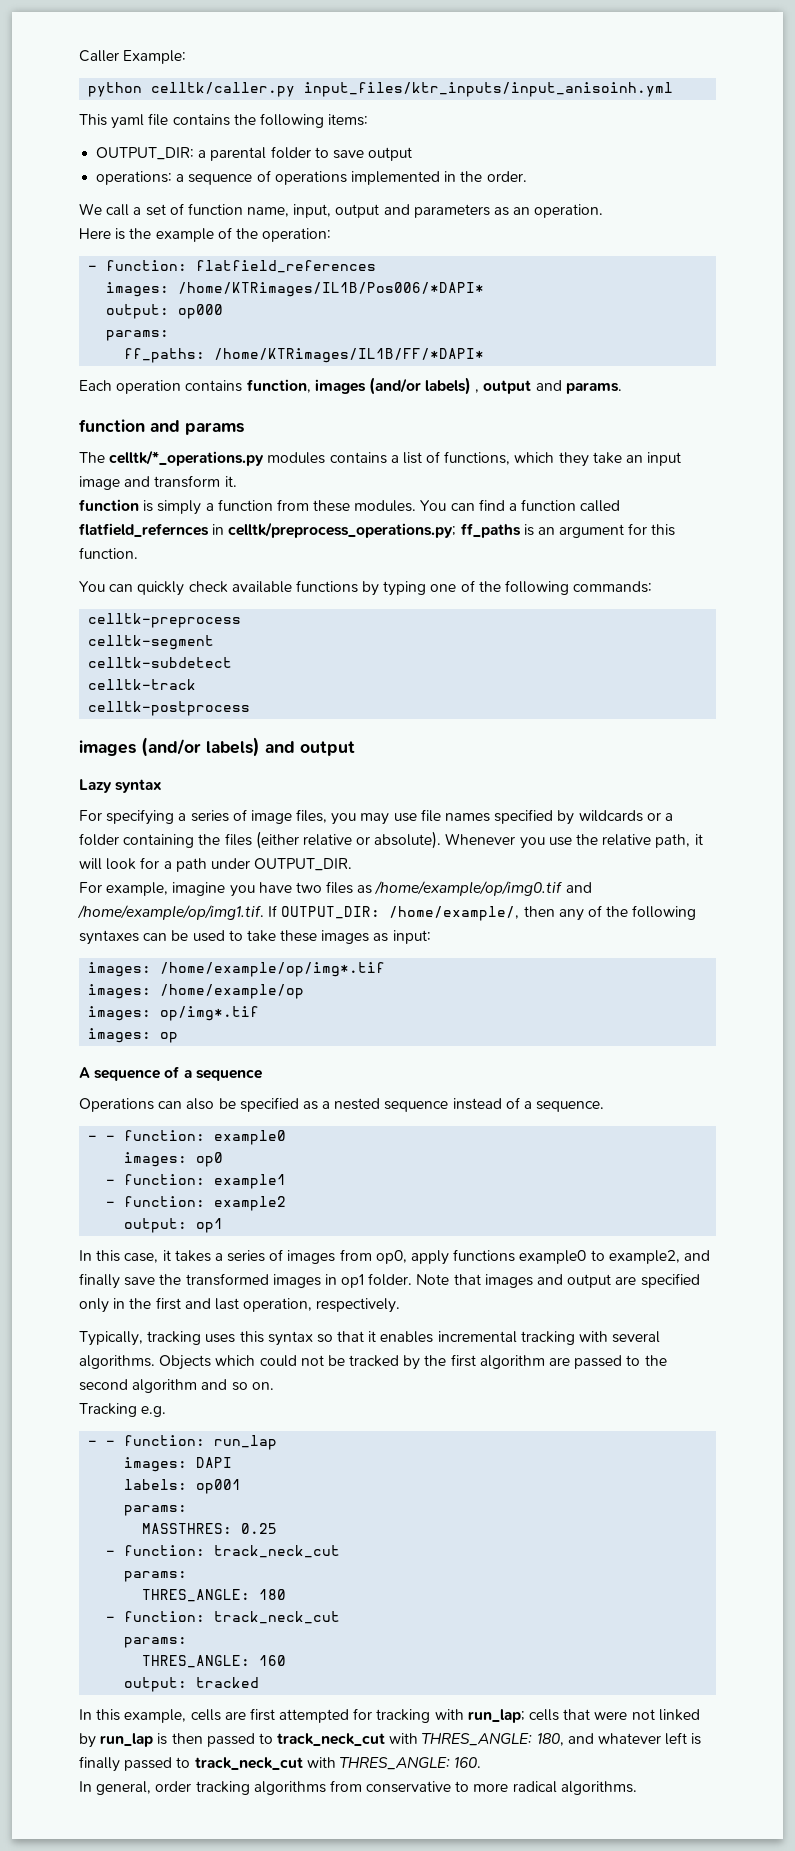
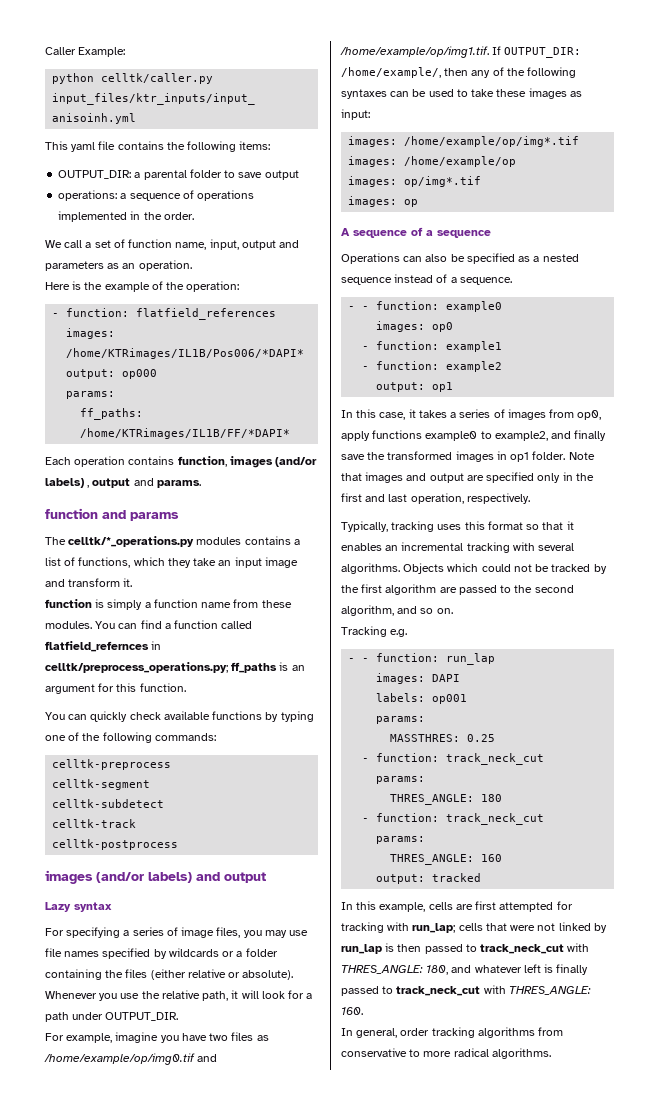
- function is simply a function from these modules.
+ function is simply a function name from these modules.
- Typically, tracking uses this syntax so that it enables incremental tracking with several algorithms.
+ Typically, tracking uses this format so that it enables an incremental tracking with several algorithms.
- Objects which could not be tracked by the first algorithm are passed to the second algorithm and so on.
+ Objects which could not be tracked by the first algorithm are passed to the second algorithm, and so on.

